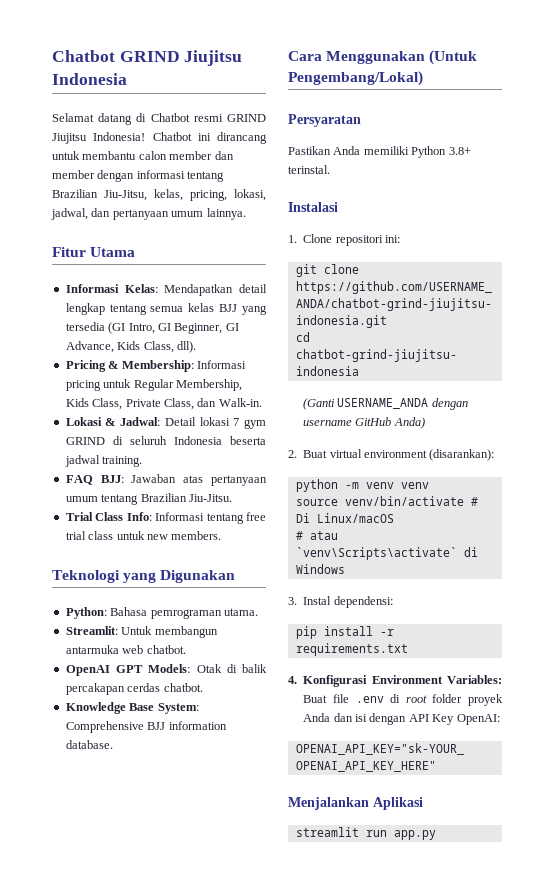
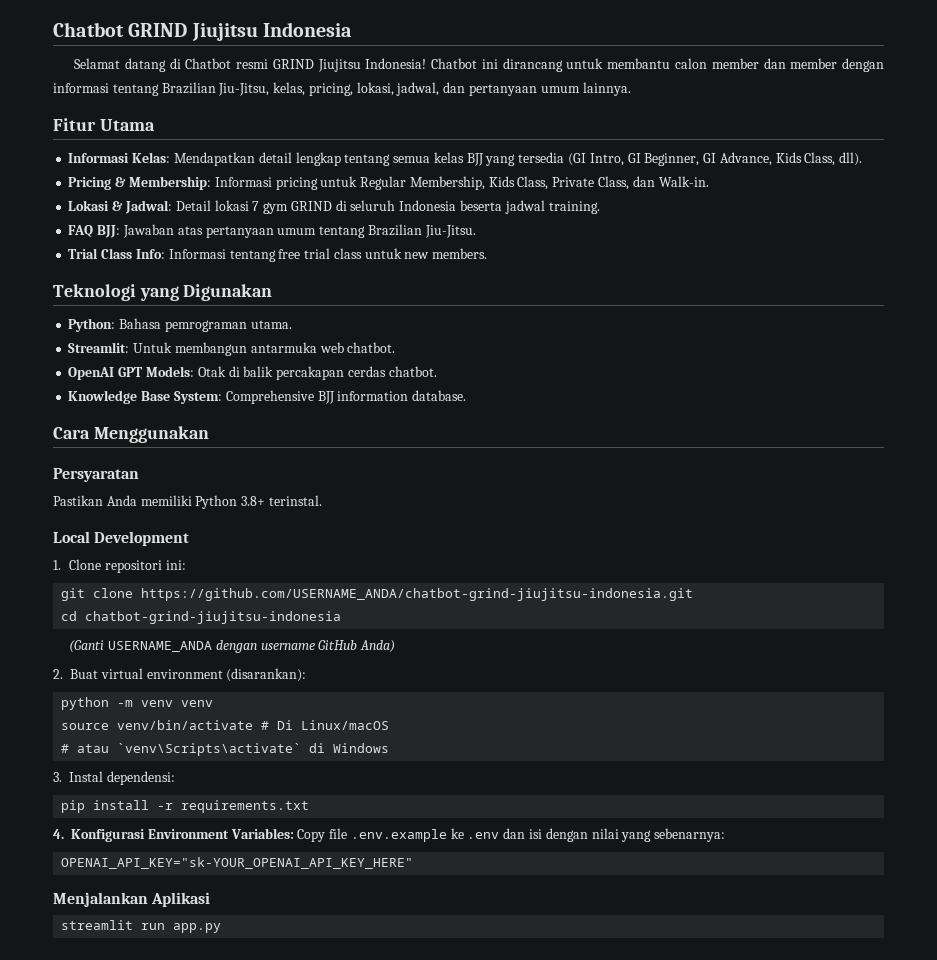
- Cara Menggunakan (Untuk Pengembang/Lokal)
+ Cara Menggunakan
- Instalasi
+ Local Development
- 4. Konfigurasi Environment Variables: Buat file .env di root folder proyek Anda dan isi dengan API Key OpenAI:
+ 4. Konfigurasi Environment Variables: Copy file .env.example ke .env dan isi dengan nilai yang sebenarnya:

